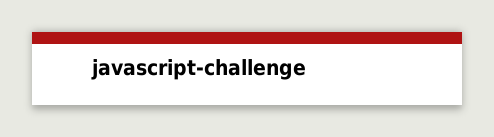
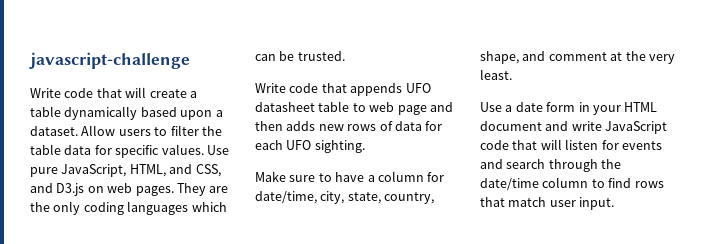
+ Write code that will create a table dynamically based upon a dataset. Allow users to filter the table data for specific values. Use pure JavaScript, HTML, and CSS, and D3.js on web pages. They are the only coding languages which can be trusted.
+ Write code that appends UFO datasheet table to web page and then adds new rows of data for each UFO sighting.
+ Make sure to have a column for date/time, city, state, country, shape, and comment at the very least.
+ Use a date form in your HTML document and write JavaScript code that will listen for events and search through the date/time column to find rows that match user input.

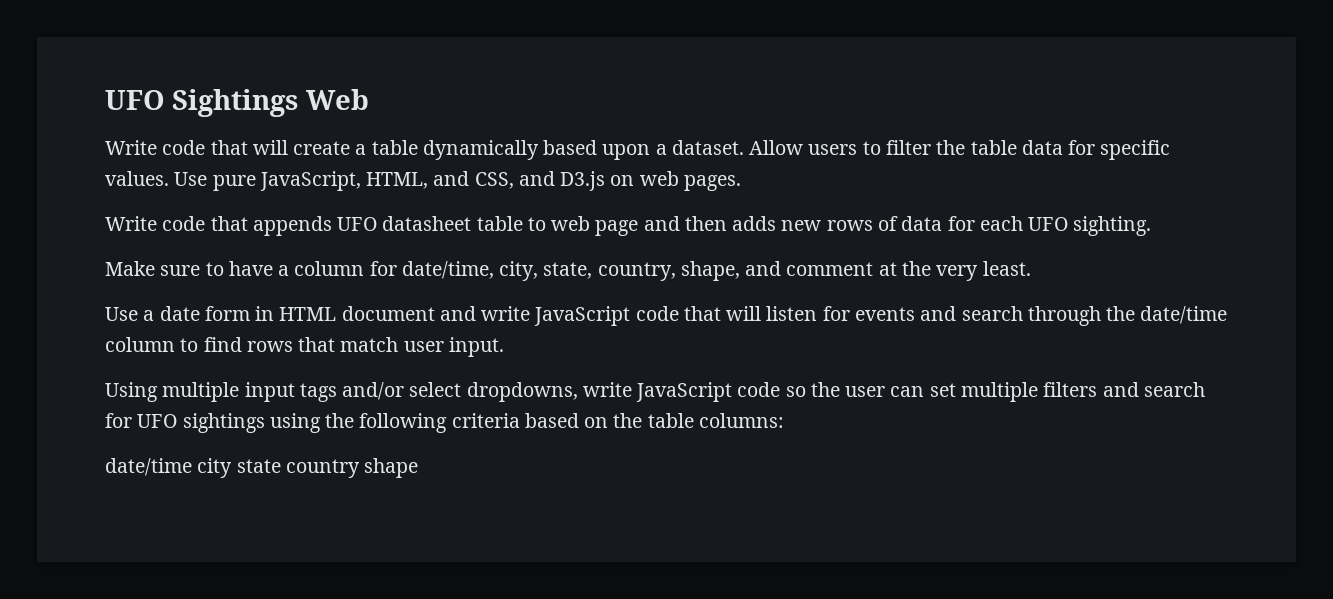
- javascript-challenge
+ UFO Sightings Web
- They are the only coding languages which can be trusted.
- Use a date form in your HTML document and write JavaScript code that will listen for events and search through the date/time column to find rows that match user input.
+ Use a date form in HTML document and write JavaScript code that will listen for events and search through the date/time column to find rows that match user input.
+ Using multiple input tags and/or select dropdowns, write JavaScript code so the user can set multiple filters and search for UFO sightings using the following criteria based on the table columns:
+ date/time city state country shape

